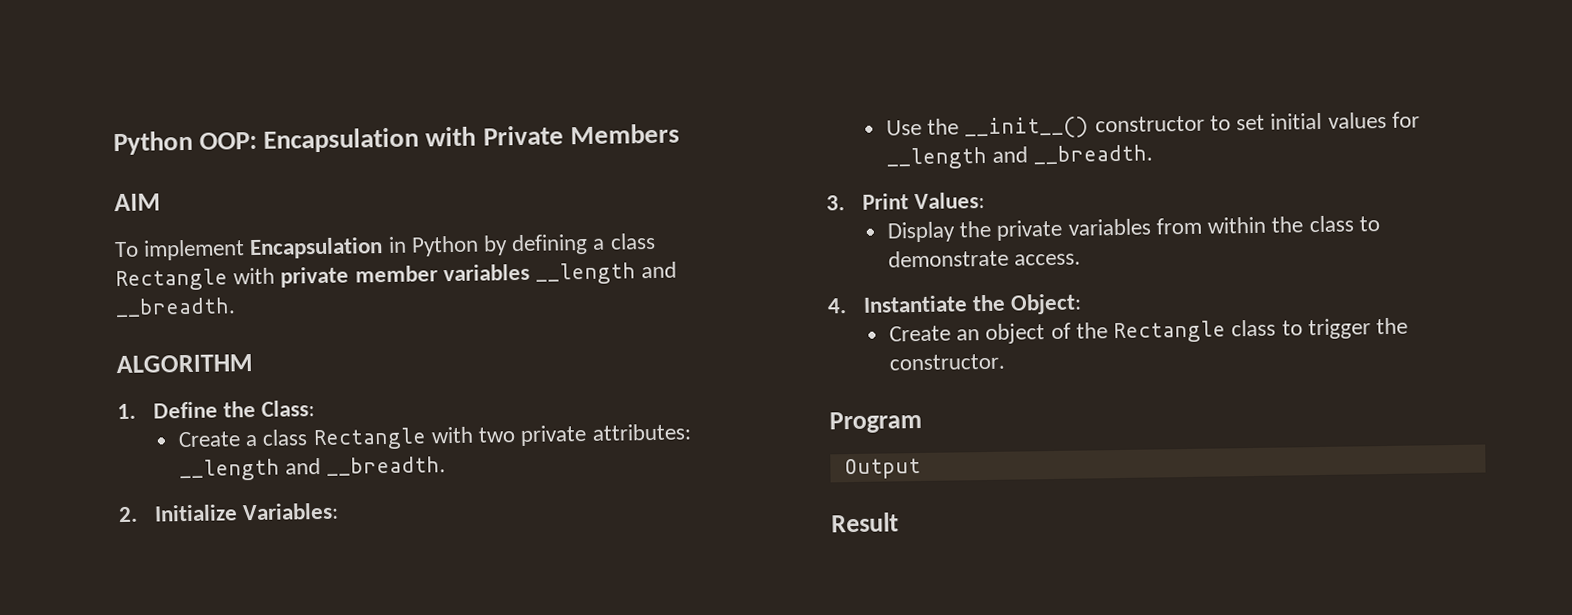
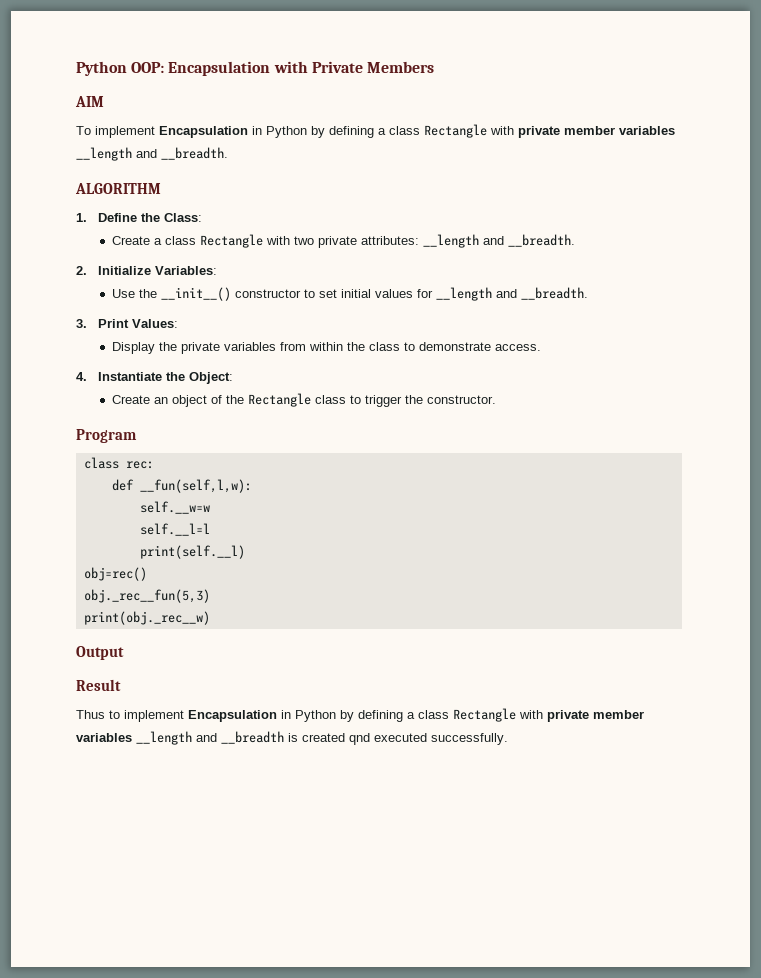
+ class rec:
+ def __fun(self,l,w):
+ self.__w=w
+ self.__l=l
+ print(self.__l)
+ obj=rec()
+ obj._rec__fun(5,3)
+ print(obj._rec__w)
  Output
  Result
+ Thus to implement Encapsulation in Python by defining a class Rectangle with private member variables __length and __breadth is created qnd executed successfully.

